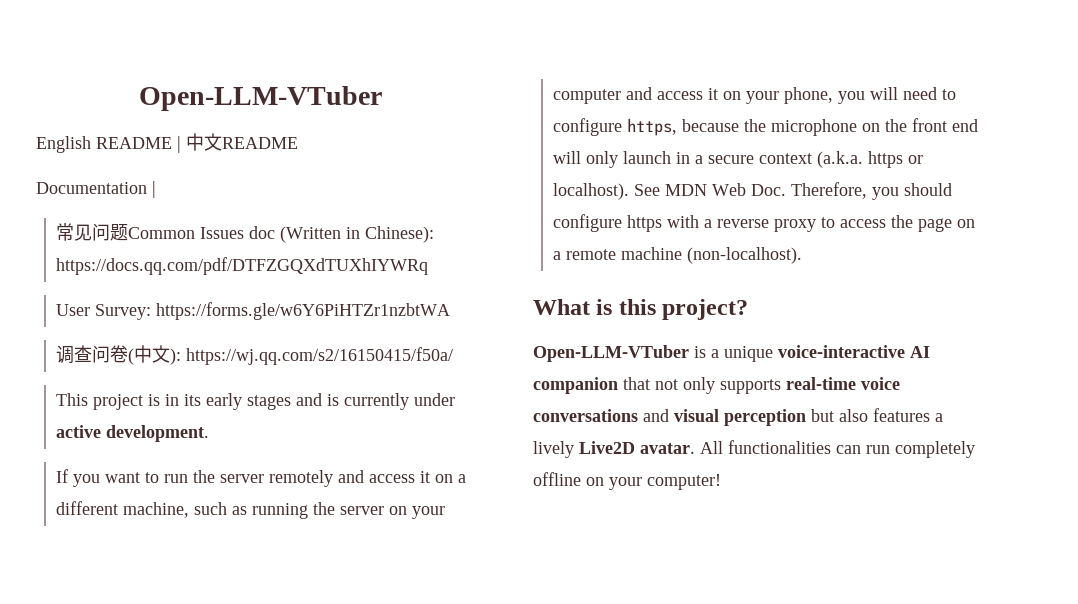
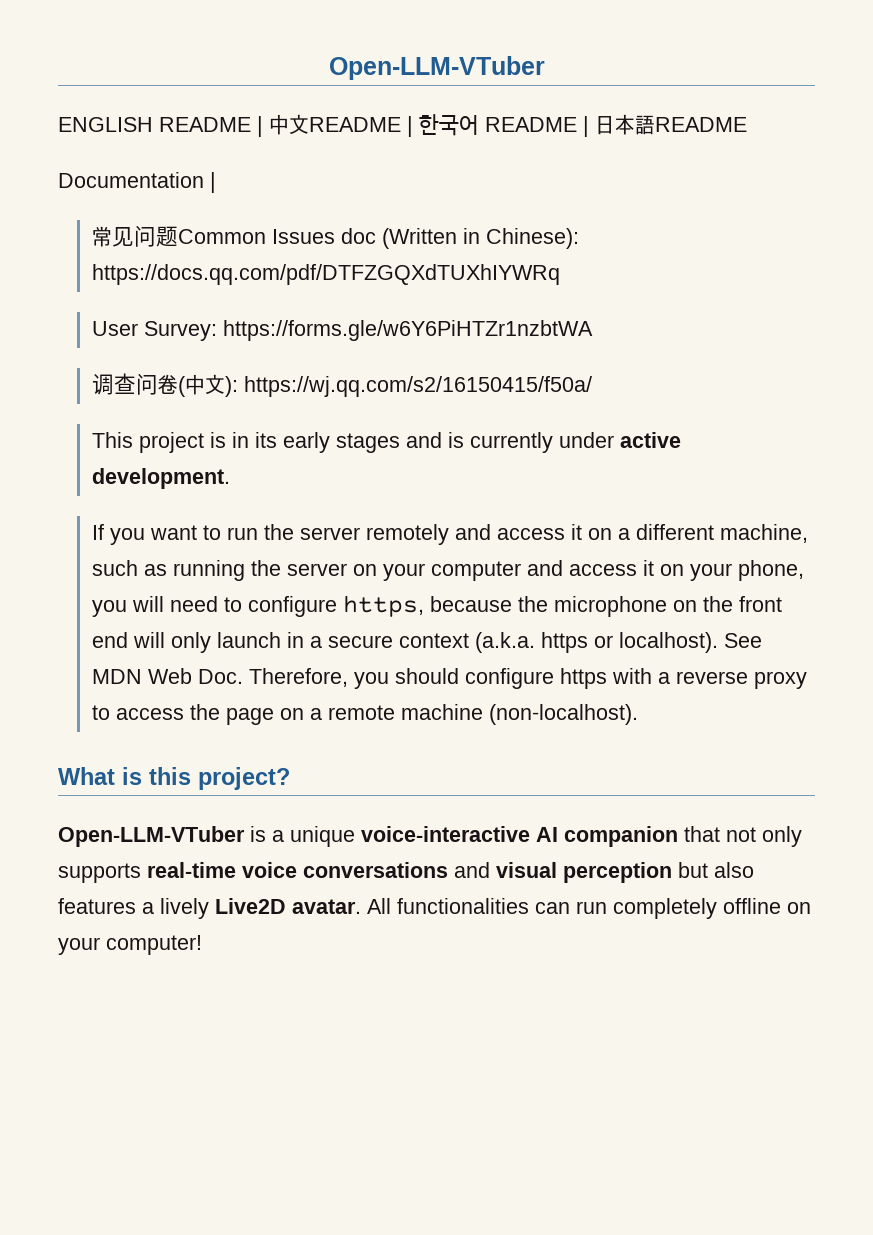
- English README | 中文README
+ ENGLISH README | 中文README | 한국어 README | 日本語README

